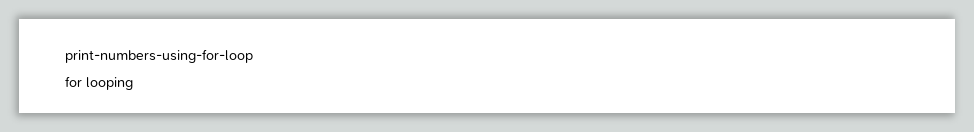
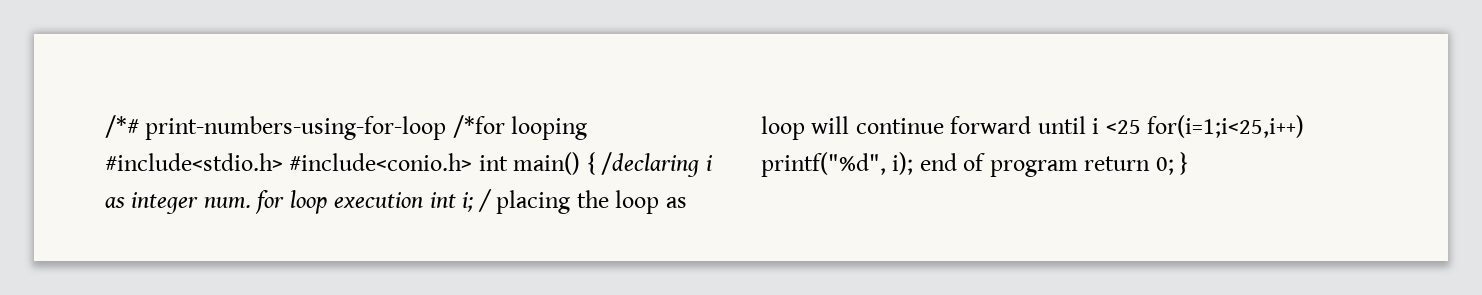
- print-numbers-using-for-loop
- for looping
+ /*# print-numbers-using-for-loop /*for looping #include<stdio.h> #include<conio.h> int main() { /declaring i as integer num. for loop execution int i; / placing the loop as loop will continue forward until i <25 for(i=1;i<25,i++) printf("%d", i); end of program return 0; }

